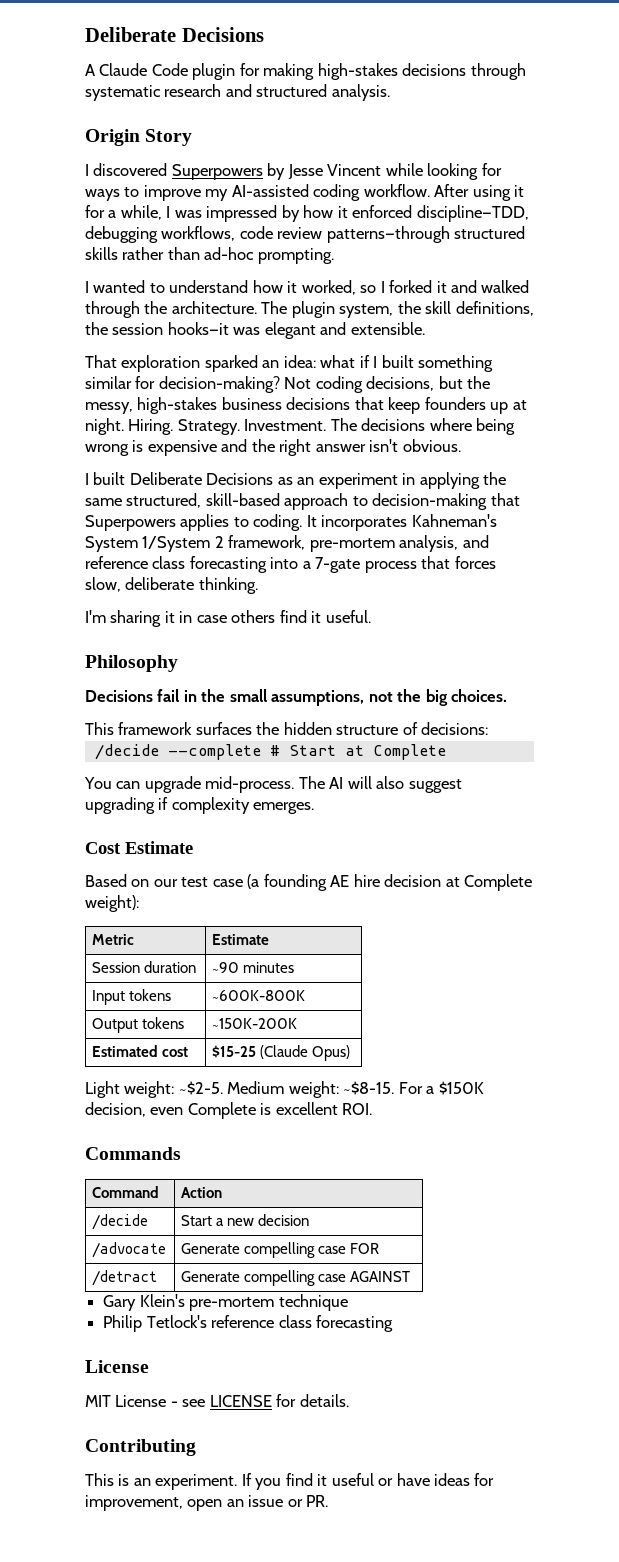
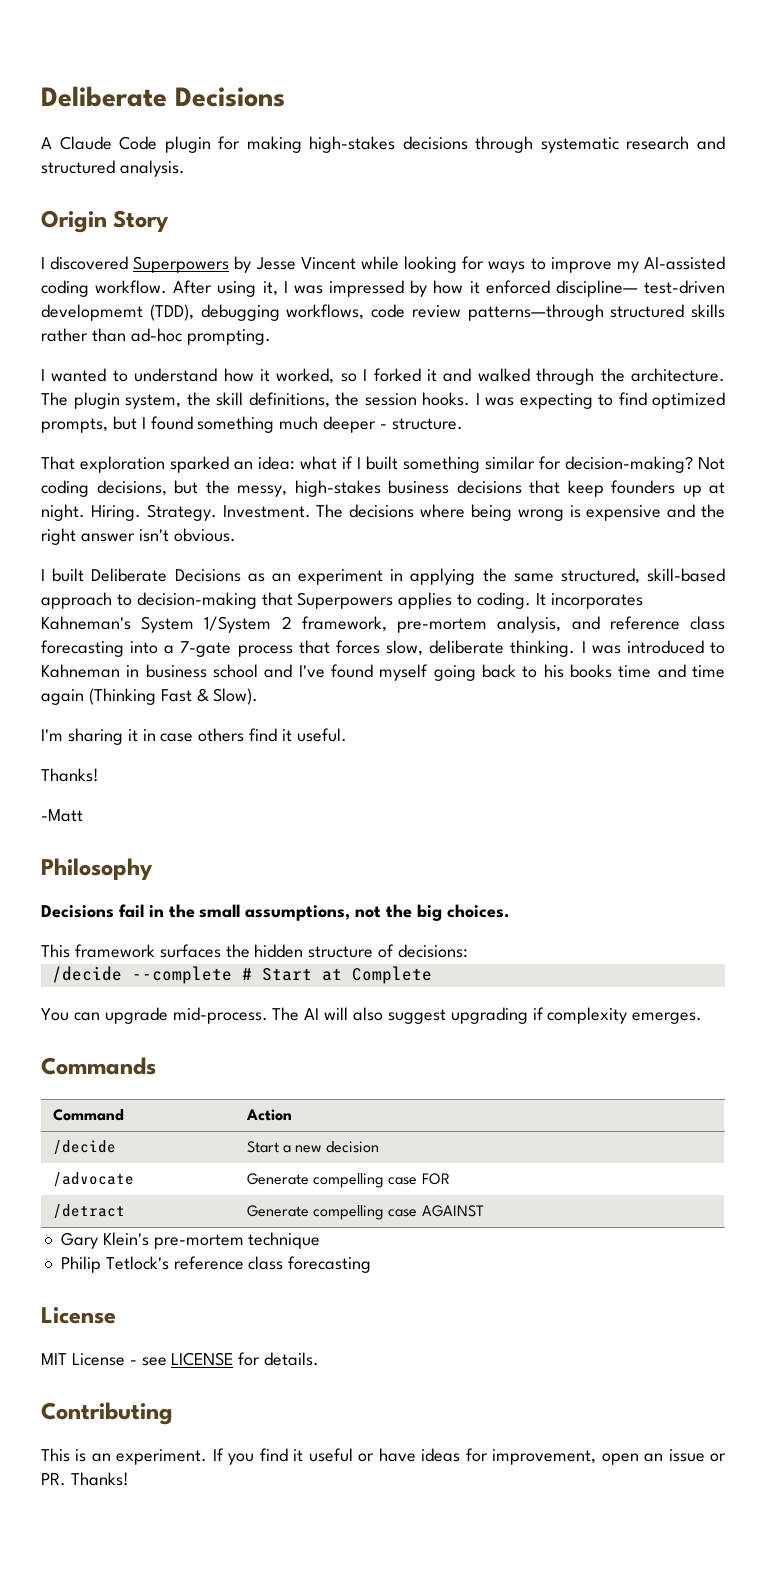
- After using it for a while, I was impressed by how it enforced discipline—TDD, debugging workflows, code review patterns—through structured skills rather than ad-hoc prompting.
+ After using it, I was impressed by how it enforced discipline— test-driven developmemt (TDD), debugging workflows, code review patterns—through structured skills rather than ad-hoc prompting.
- The plugin system, the skill definitions, the session hooks—it was elegant and extensible.
+ The plugin system, the skill definitions, the session hooks. I was expecting to find optimized prompts, but I found something much deeper - structure.
+ I was introduced to Kahneman in business school and I've found myself going back to his books time and time again (Thinking Fast & Slow).
  I'm sharing it in case others find it useful.
+ Thanks!
+ -Matt
- Cost Estimate
- Based on our test case (a founding AE hire decision at Complete weight):
- Metric | Estimate
- Session duration | ~90 minutes
- Input tokens | ~600K-800K
- Output tokens | ~150K-200K
- Estimated cost | $15-25 (Claude Opus)
- Light weight: ~$2-5. Medium weight: ~$8-15. For a $150K decision, even Complete is excellent ROI.
- If you find it useful or have ideas for improvement, open an issue or PR.
+ If you find it useful or have ideas for improvement, open an issue or PR. Thanks!

